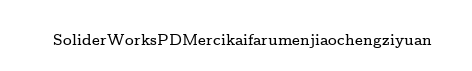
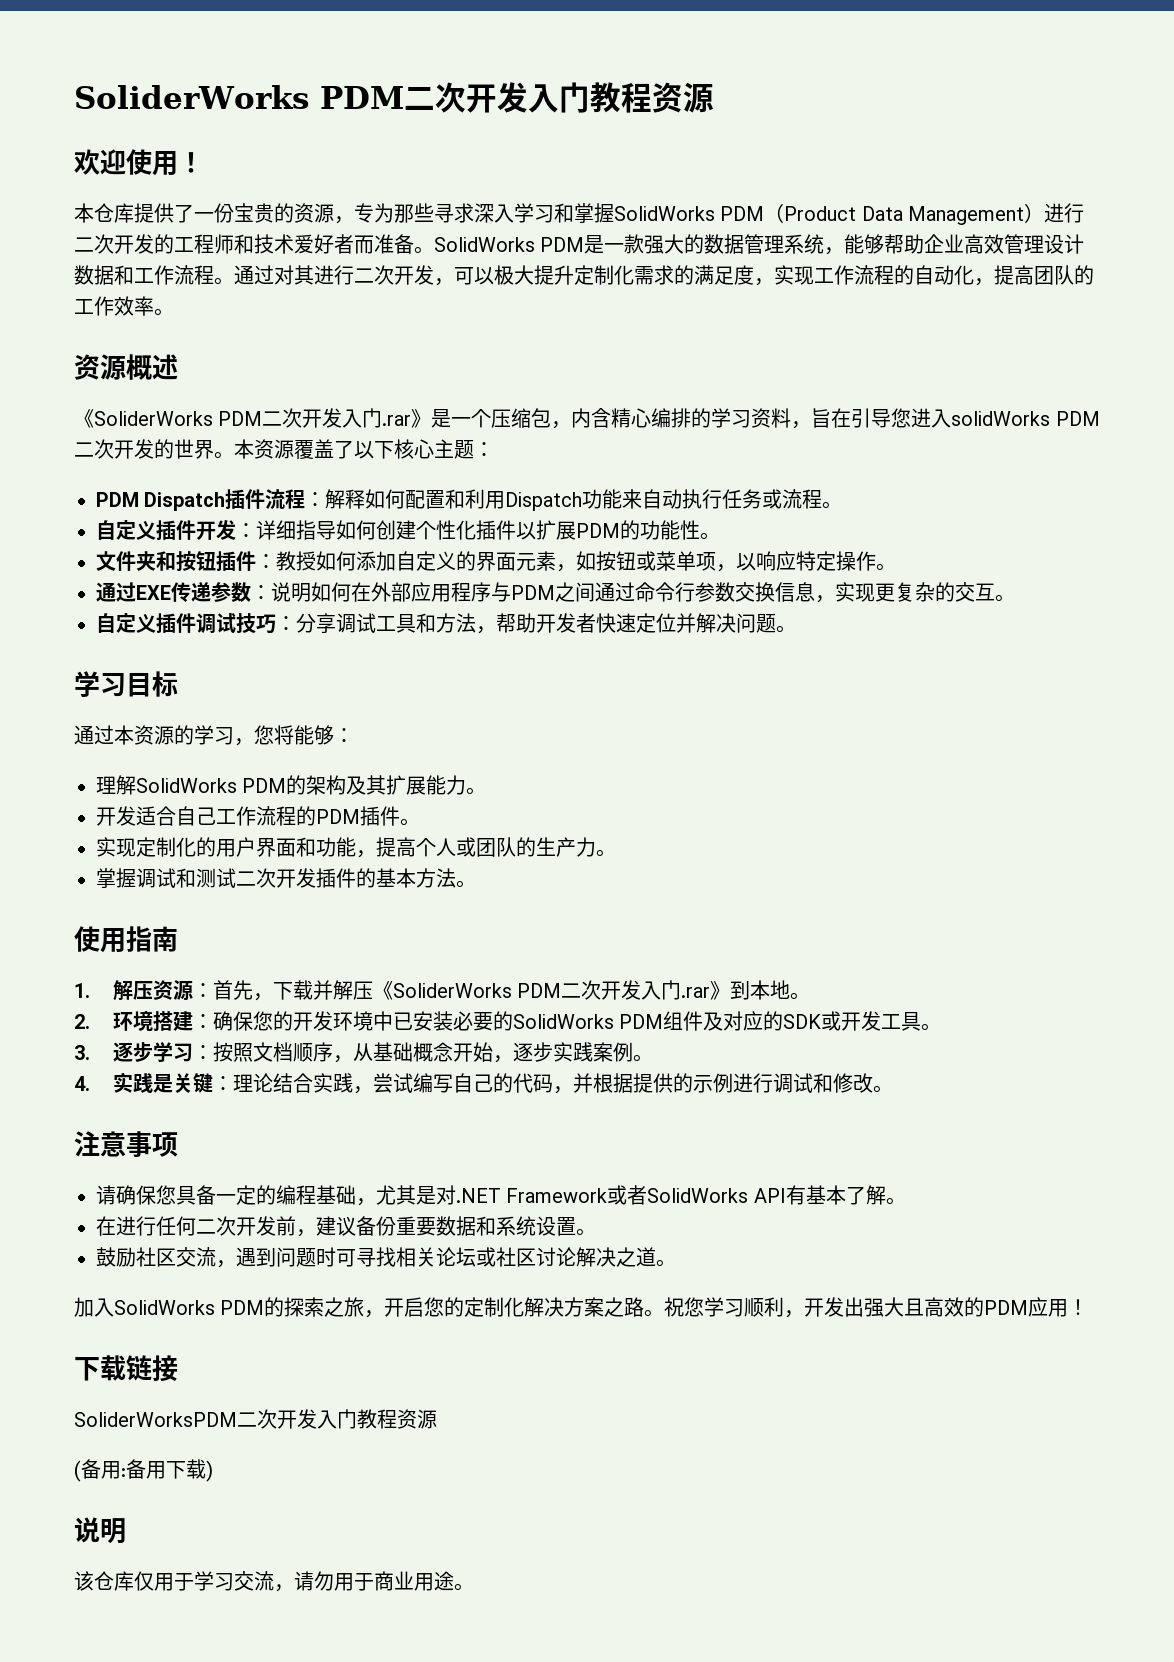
- SoliderWorksPDMercikaifarumenjiaochengziyuan
+ SoliderWorks PDM二次开发入门教程资源
+ 欢迎使用！
+ 本仓库提供了一份宝贵的资源，专为那些寻求深入学习和掌握SolidWorks PDM（Product Data Management）进行二次开发的工程师和技术爱好者而准备。SolidWorks PDM是一款强大的数据管理系统，能够帮助企业高效管理设计数据和工作流程。通过对其进行二次开发，可以极大提升定制化需求的满足度，实现工作流程的自动化，提高团队的工作效率。
+ 资源概述
+ 《SoliderWorks PDM二次开发入门.rar》是一个压缩包，内含精心编排的学习资料，旨在引导您进入solidWorks PDM二次开发的世界。本资源覆盖了以下核心主题：
+ PDM Dispatch插件流程：解释如何配置和利用Dispatch功能来自动执行任务或流程。
+ 自定义插件开发：详细指导如何创建个性化插件以扩展PDM的功能性。
+ 文件夹和按钮插件：教授如何添加自定义的界面元素，如按钮或菜单项，以响应特定操作。
+ 通过EXE传递参数：说明如何在外部应用程序与PDM之间通过命令行参数交换信息，实现更复杂的交互。
+ 自定义插件调试技巧：分享调试工具和方法，帮助开发者快速定位并解决问题。
+ 学习目标
+ 通过本资源的学习，您将能够：
+ 理解SolidWorks PDM的架构及其扩展能力。
+ 开发适合自己工作流程的PDM插件。
+ 实现定制化的用户界面和功能，提高个人或团队的生产力。
+ 掌握调试和测试二次开发插件的基本方法。
+ 使用指南
+ 1.解压资源：首先，下载并解压《SoliderWorks PDM二次开发入门.rar》到本地。
+ 2.环境搭建：确保您的开发环境中已安装必要的SolidWorks PDM组件及对应的SDK或开发工具。
+ 3.逐步学习：按照文档顺序，从基础概念开始，逐步实践案例。
+ 4.实践是关键：理论结合实践，尝试编写自己的代码，并根据提供的示例进行调试和修改。
+ 注意事项
+ 请确保您具备一定的编程基础，尤其是对.NET Framework或者SolidWorks API有基本了解。
+ 在进行任何二次开发前，建议备份重要数据和系统设置。
+ 鼓励社区交流，遇到问题时可寻找相关论坛或社区讨论解决之道。
+ 加入SolidWorks PDM的探索之旅，开启您的定制化解决方案之路。祝您学习顺利，开发出强大且高效的PDM应用！
+ 下载链接
+ SoliderWorksPDM二次开发入门教程资源
+ (备用:备用下载)
+ 说明
+ 该仓库仅用于学习交流，请勿用于商业用途。

